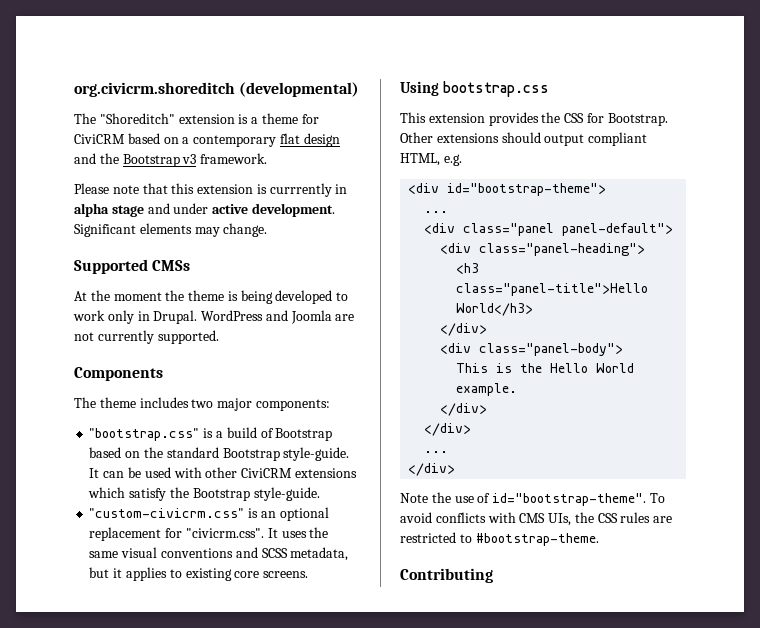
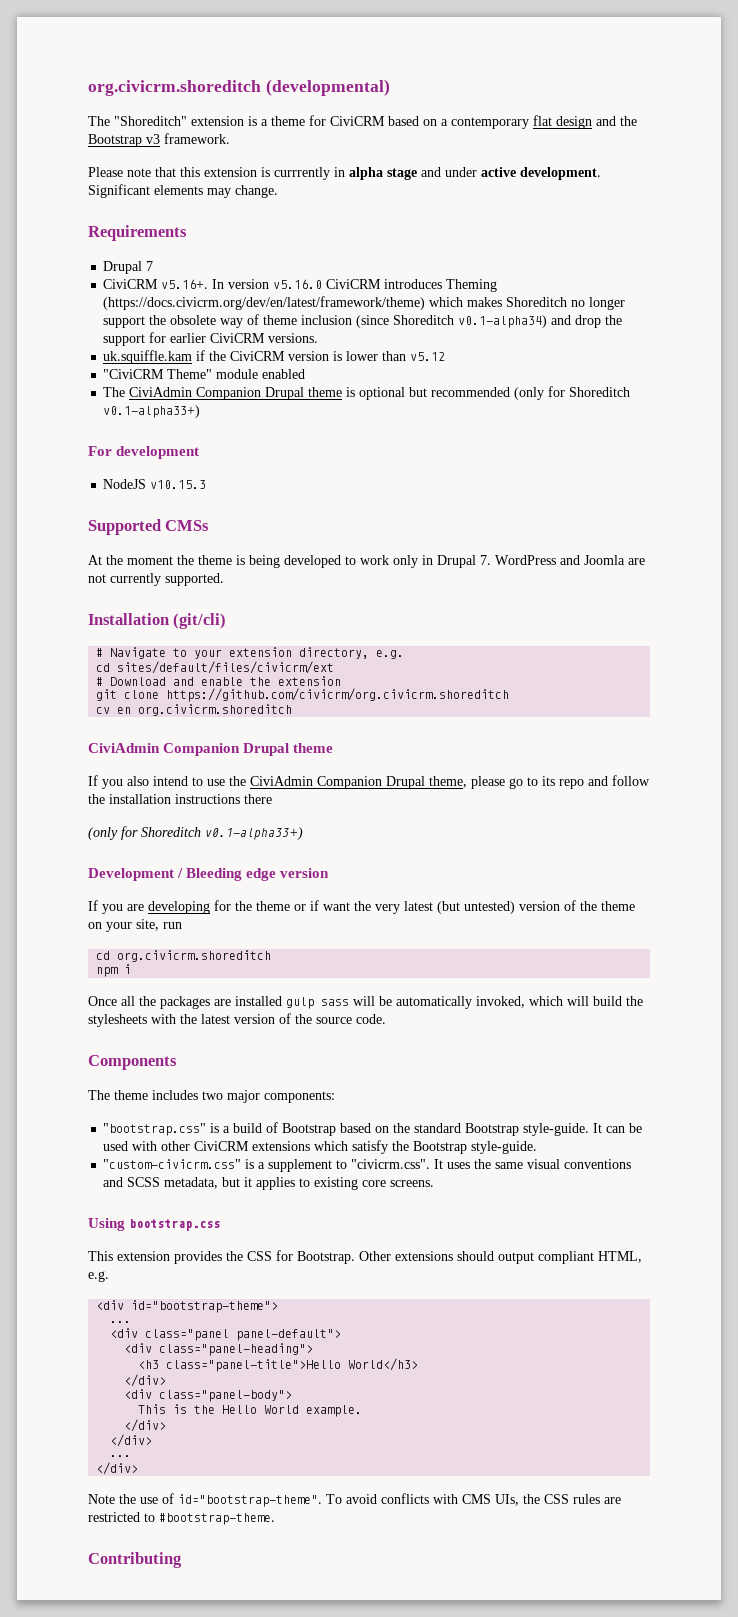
+ Requirements
+ Drupal 7
+ CiviCRM v5.16+. In version v5.16.0 CiviCRM introduces Theming (https://docs.civicrm.org/dev/en/latest/framework/theme) which makes Shoreditch no longer support the obsolete way of theme inclusion (since Shoreditch v0.1-alpha34) and drop the support for earlier CiviCRM versions.
+ uk.squiffle.kam if the CiviCRM version is lower than v5.12
+ "CiviCRM Theme" module enabled
+ The CiviAdmin Companion Drupal theme is optional but recommended (only for Shoreditch v0.1-alpha33+)
+ For development
+ NodeJS v10.15.3
- At the moment the theme is being developed to work only in Drupal. WordPress and Joomla are not currently supported.
+ At the moment the theme is being developed to work only in Drupal 7. WordPress and Joomla are not currently supported.
+ Installation (git/cli)
+ # Navigate to your extension directory, e.g.
+ cd sites/default/files/civicrm/ext
+ # Download and enable the extension
+ git clone https://github.com/civicrm/org.civicrm.shoreditch
+ cv en org.civicrm.shoreditch
+ CiviAdmin Companion Drupal theme
+ If you also intend to use the CiviAdmin Companion Drupal theme, please go to its repo and follow the installation instructions there
+ (only for Shoreditch v0.1-alpha33+)
+ Development / Bleeding edge version
+ If you are developing for the theme or if want the very latest (but untested) version of the theme on your site, run
+ cd org.civicrm.shoreditch
+ npm i
+ Once all the packages are installed gulp sass will be automatically invoked, which will build the stylesheets with the latest version of the source code.
- "custom-civicrm.css" is an optional replacement for "civicrm.css". It uses the same visual conventions and SCSS metadata, but it applies to existing core screens.
+ "custom-civicrm.css" is a supplement to "civicrm.css". It uses the same visual conventions and SCSS metadata, but it applies to existing core screens.

